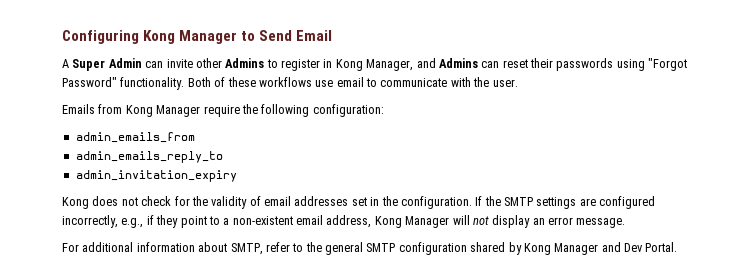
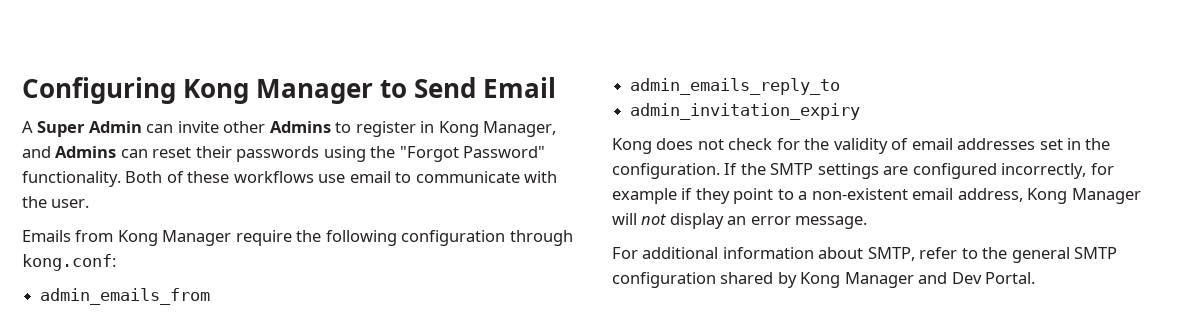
- A Super Admin can invite other Admins to register in Kong Manager, and Admins can reset their passwords using "Forgot Password" functionality.
+ A Super Admin can invite other Admins to register in Kong Manager, and Admins can reset their passwords using the "Forgot Password" functionality.
- Emails from Kong Manager require the following configuration:
+ Emails from Kong Manager require the following configuration through kong.conf:
- If the SMTP settings are configured incorrectly, e.g., if they point to a non-existent email address, Kong Manager will not display an error message.
+ If the SMTP settings are configured incorrectly, for example if they point to a non-existent email address, Kong Manager will not display an error message.

